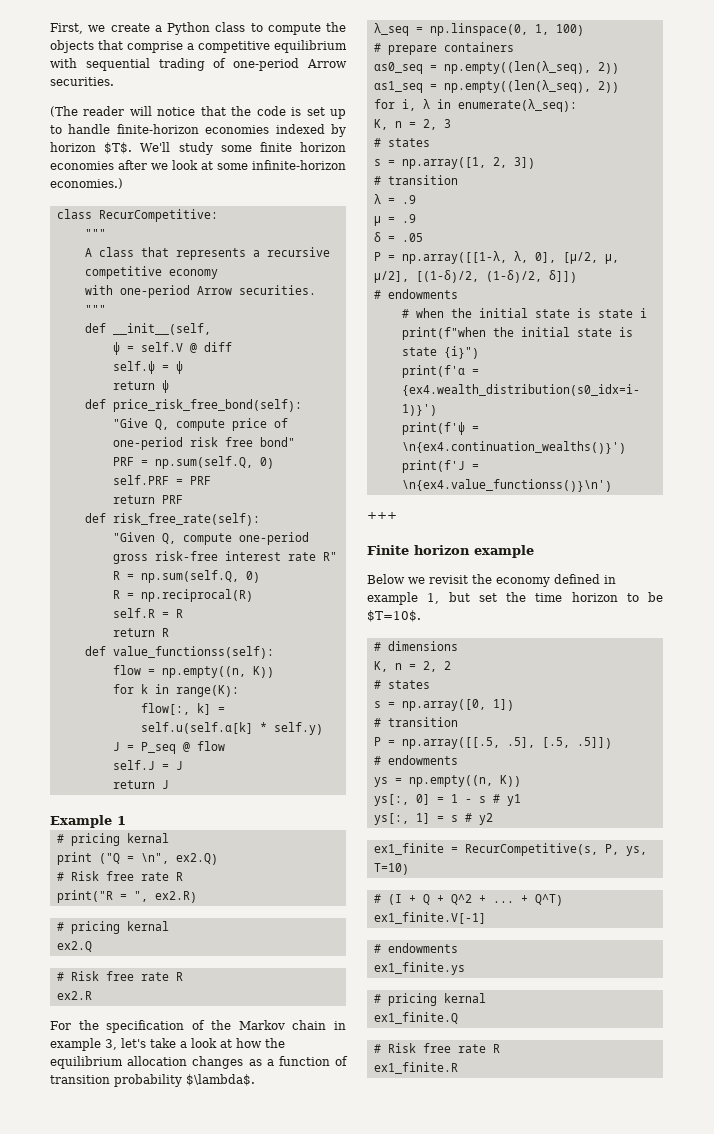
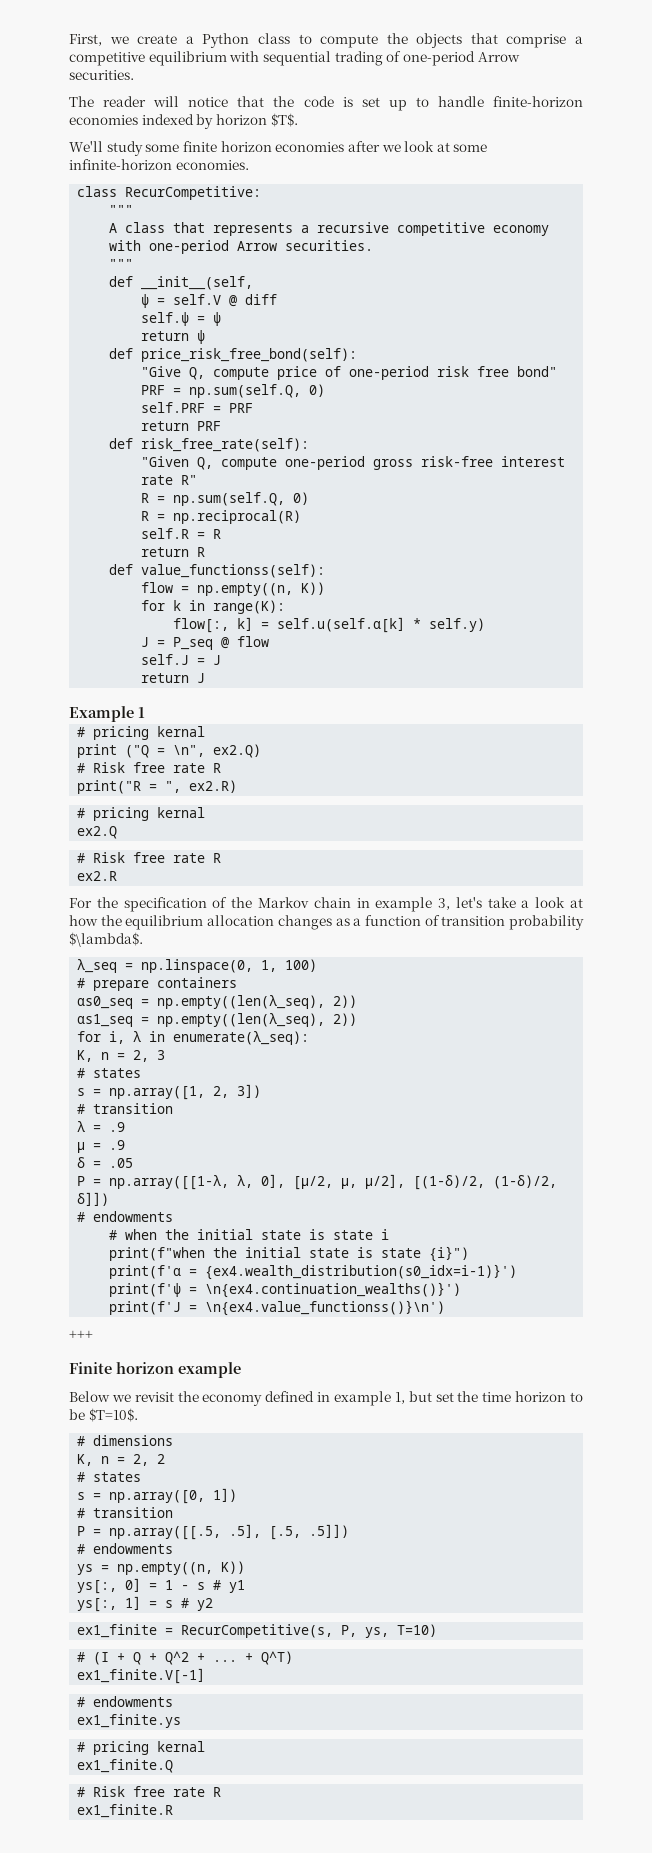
- (The reader will notice that the code is set up to handle finite-horizon economies indexed by horizon $T$. We'll study some finite horizon economies after we look at some infinite-horizon economies.)
+ The reader will notice that the code is set up to handle finite-horizon economies indexed by horizon $T$.
+ We'll study some finite horizon economies after we look at some infinite-horizon economies.

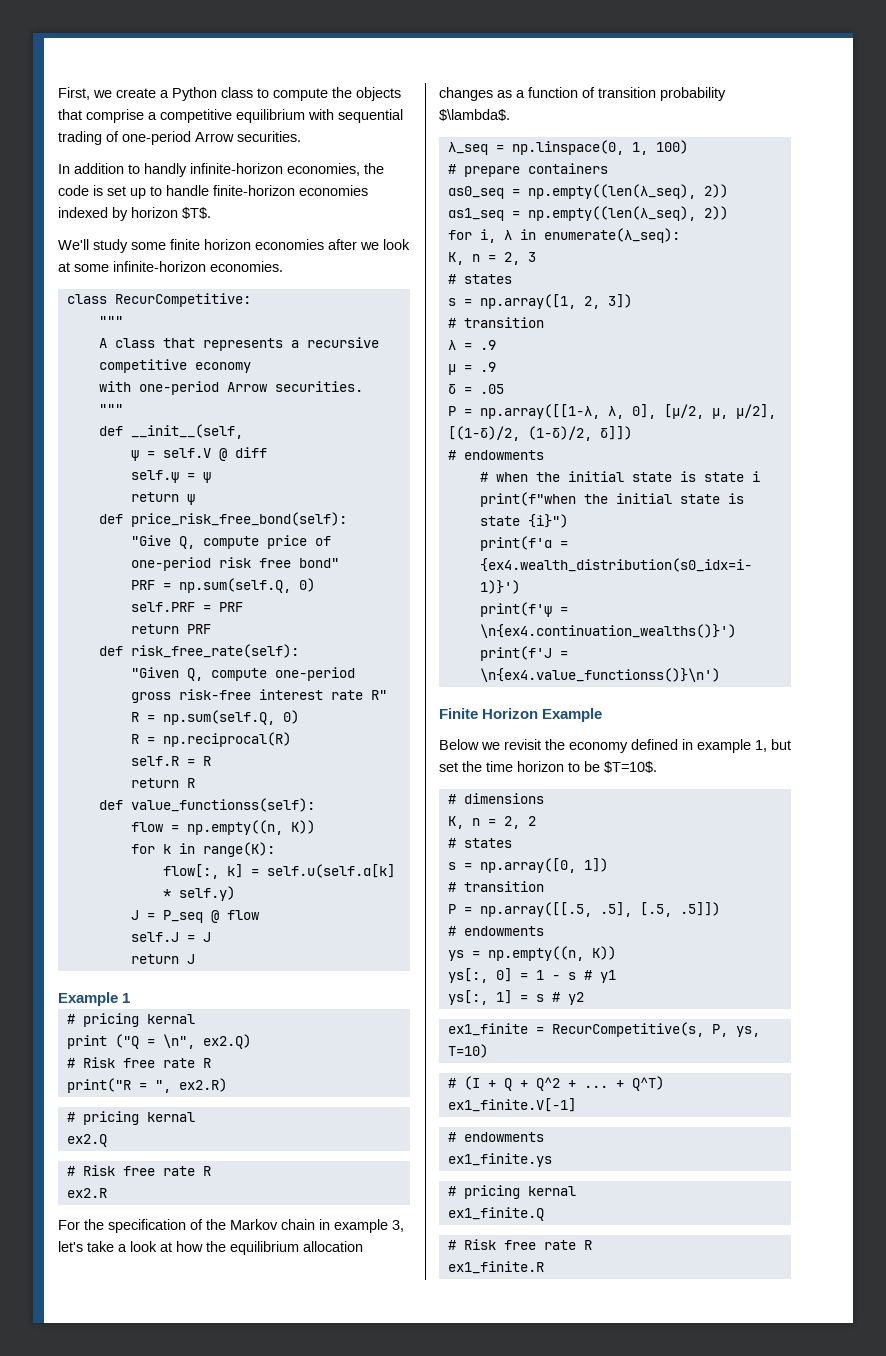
- The reader will notice that the code is set up to handle finite-horizon economies indexed by horizon $T$.
+ In addition to handly infinite-horizon economies, the code is set up to handle finite-horizon economies indexed by horizon $T$.
- +++
- Finite horizon example
+ Finite Horizon Example

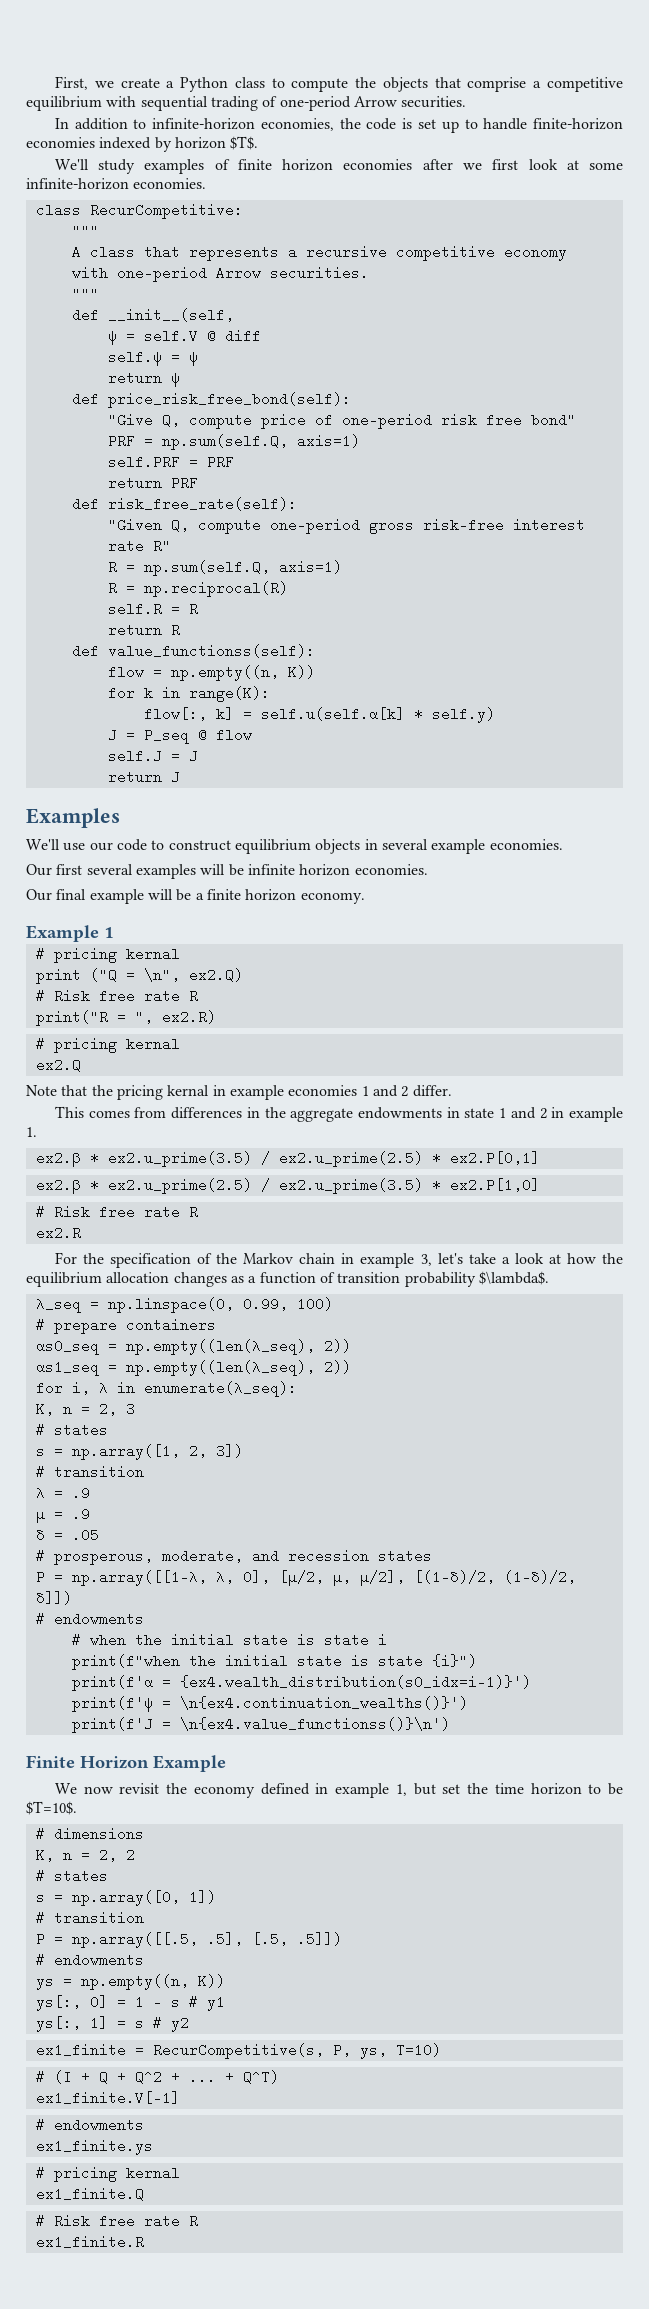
- In addition to handly infinite-horizon economies, the code is set up to handle finite-horizon economies indexed by horizon $T$.
+ In addition to infinite-horizon economies, the code is set up to handle finite-horizon economies indexed by horizon $T$.
- We'll study some finite horizon economies after we look at some infinite-horizon economies.
+ We'll study examples of finite horizon economies after we first look at some infinite-horizon economies.
- PRF = np.sum(self.Q, 0)
+ PRF = np.sum(self.Q, axis=1)
- R = np.sum(self.Q, 0)
+ R = np.sum(self.Q, axis=1)
+ Examples
+ We'll use our code to construct equilibrium objects in several example economies.
+ Our first several examples will be infinite horizon economies.
+ Our final example will be a finite horizon economy.
+ Note that the pricing kernal in example economies 1 and 2 differ.
+ This comes from differences in the aggregate endowments in state 1 and 2 in example 1.
+ ex2.β * ex2.u_prime(3.5) / ex2.u_prime(2.5) * ex2.P[0,1]
+ ex2.β * ex2.u_prime(2.5) / ex2.u_prime(3.5) * ex2.P[1,0]
- λ_seq = np.linspace(0, 1, 100)
+ λ_seq = np.linspace(0, 0.99, 100)
+ # prosperous, moderate, and recession states
- Below we revisit the economy defined in example 1, but set the time horizon to be $T=10$.
+ We now revisit the economy defined in example 1, but set the time horizon to be $T=10$.

